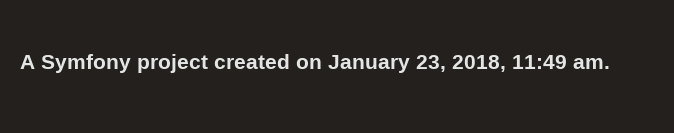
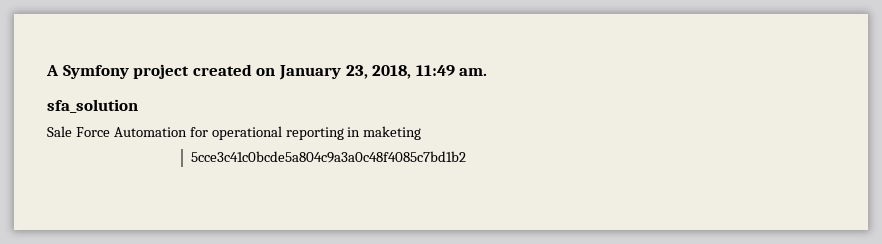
+ sfa_solution
+ Sale Force Automation for operational reporting in maketing
+ 5cce3c41c0bcde5a804c9a3a0c48f4085c7bd1b2

